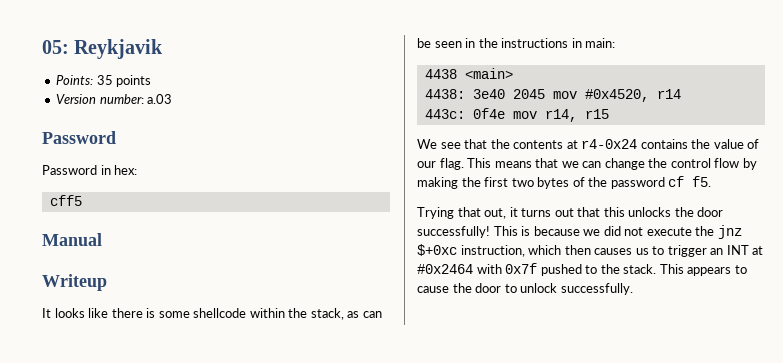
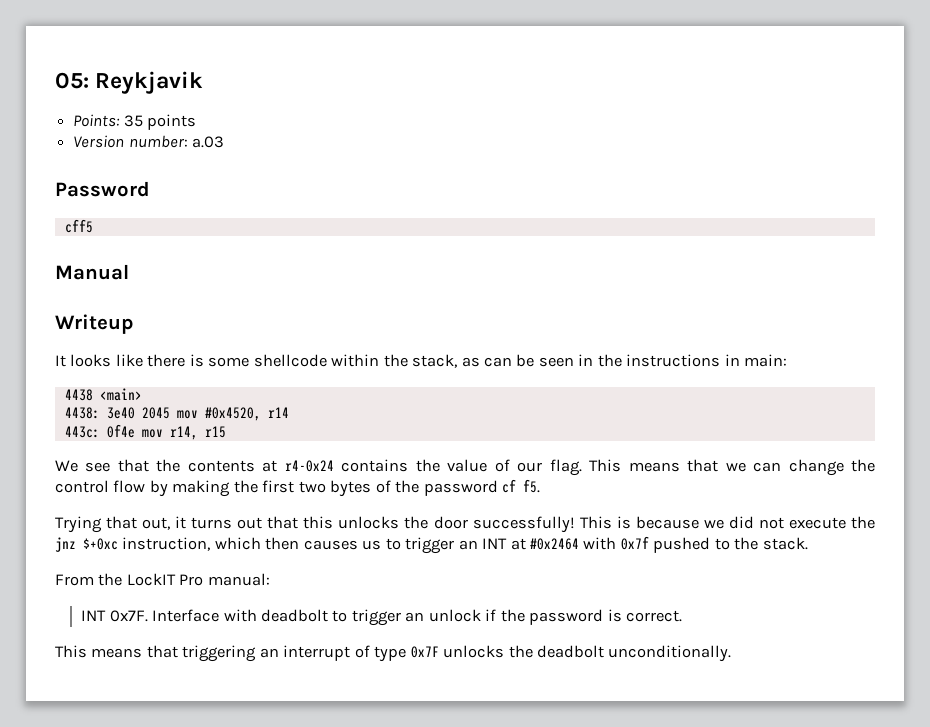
- Password in hex:
- This is because we did not execute the jnz $+0xc instruction, which then causes us to trigger an INT at #0x2464 with 0x7f pushed to the stack. This appears to cause the door to unlock successfully.
+ This is because we did not execute the jnz $+0xc instruction, which then causes us to trigger an INT at #0x2464 with 0x7f pushed to the stack.
+ From the LockIT Pro manual:
+ INT 0x7F. Interface with deadbolt to trigger an unlock if the password is correct.
+ This means that triggering an interrupt of type 0x7F unlocks the deadbolt unconditionally.

